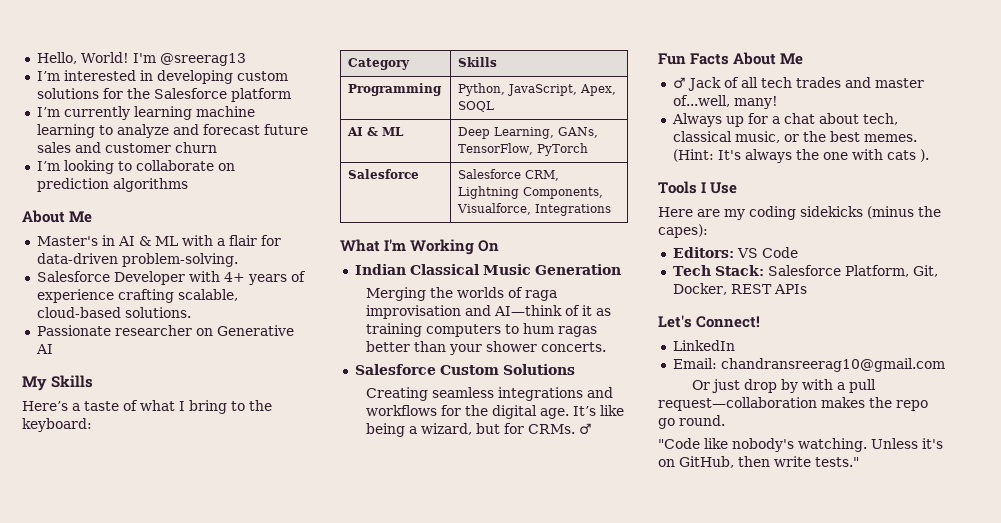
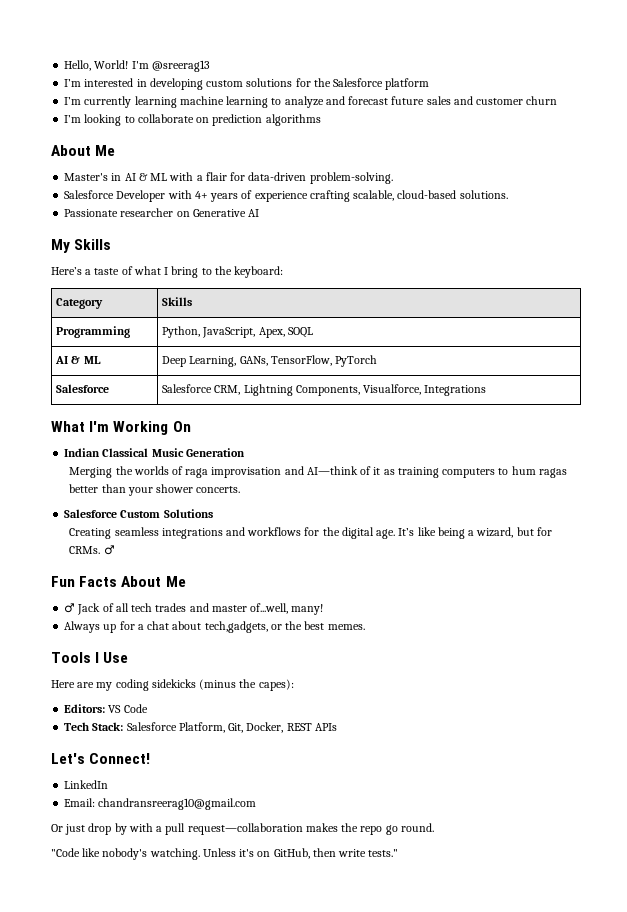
- Always up for a chat about tech, classical music, or the best memes. (Hint: It's always the one with cats ).
+ Always up for a chat about tech,gadgets, or the best memes.

